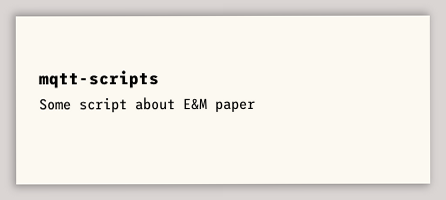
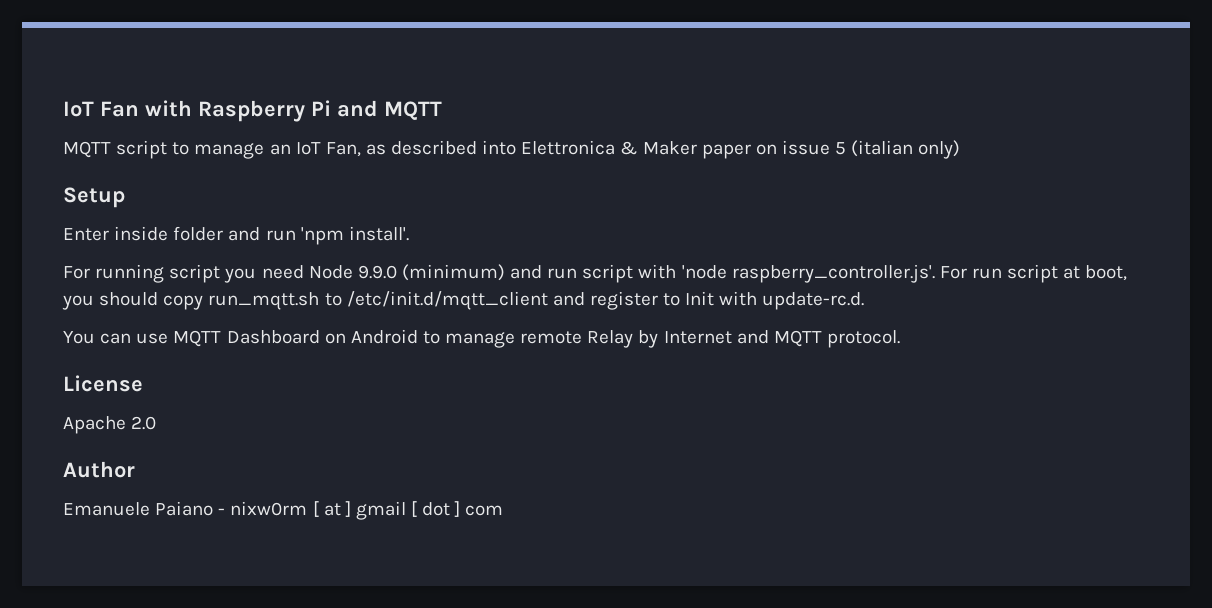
- mqtt-scripts
- Some script about E&M paper
+ IoT Fan with Raspberry Pi and MQTT
+ MQTT script to manage an IoT Fan, as described into Elettronica & Maker paper on issue 5 (italian only)
+ Setup
+ Enter inside folder and run 'npm install'.
+ For running script you need Node 9.9.0 (minimum) and run script with 'node raspberry_controller.js'. For run script at boot, you should copy run_mqtt.sh to /etc/init.d/mqtt_client and register to Init with update-rc.d.
+ You can use MQTT Dashboard on Android to manage remote Relay by Internet and MQTT protocol.
+ License
+ Apache 2.0
+ Author
+ Emanuele Paiano - nixw0rm [ at ] gmail [ dot ] com

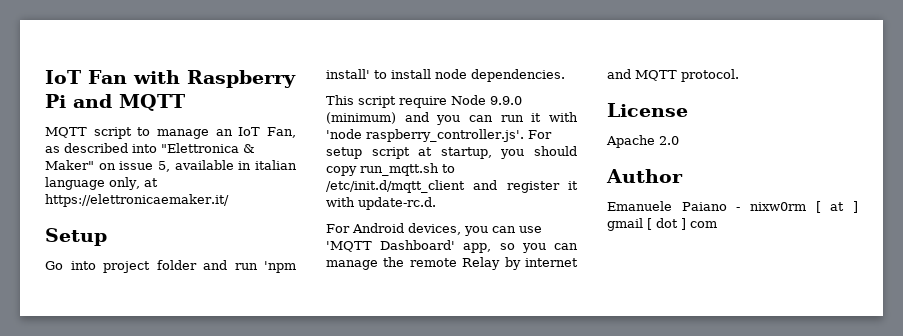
- MQTT script to manage an IoT Fan, as described into Elettronica & Maker paper on issue 5 (italian only)
+ MQTT script to manage an IoT Fan, as described into "Elettronica & Maker" on issue 5, available in italian language only, at https://elettronicaemaker.it/
  Setup
- Enter inside folder and run 'npm install'.
- For running script you need Node 9.9.0 (minimum) and run script with 'node raspberry_controller.js'. For run script at boot, you should copy run_mqtt.sh to /etc/init.d/mqtt_client and register to Init with update-rc.d.
+ Go into project folder and run 'npm install' to install node dependencies.
+ This script require Node 9.9.0 (minimum) and you can run it with 'node raspberry_controller.js'. For setup script at startup, you should copy run_mqtt.sh to /etc/init.d/mqtt_client and register it with update-rc.d.
- You can use MQTT Dashboard on Android to manage remote Relay by Internet and MQTT protocol.
+ For Android devices, you can use 'MQTT Dashboard' app, so you can manage the remote Relay by internet and MQTT protocol.

